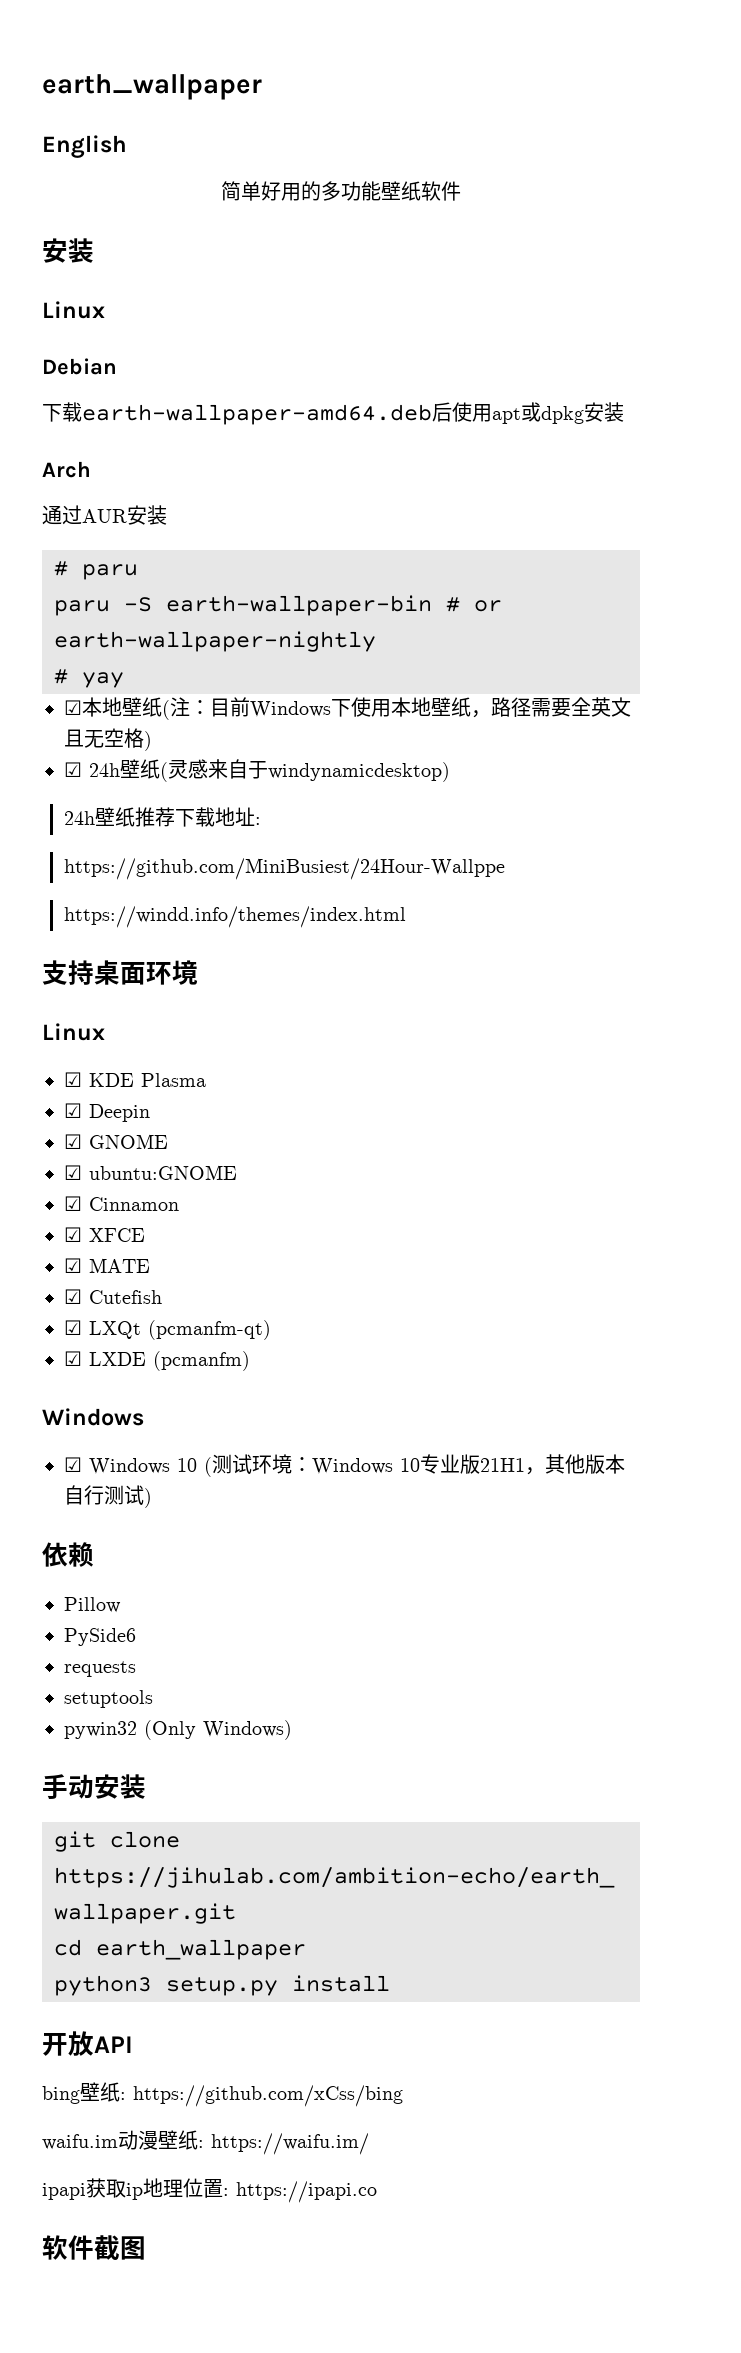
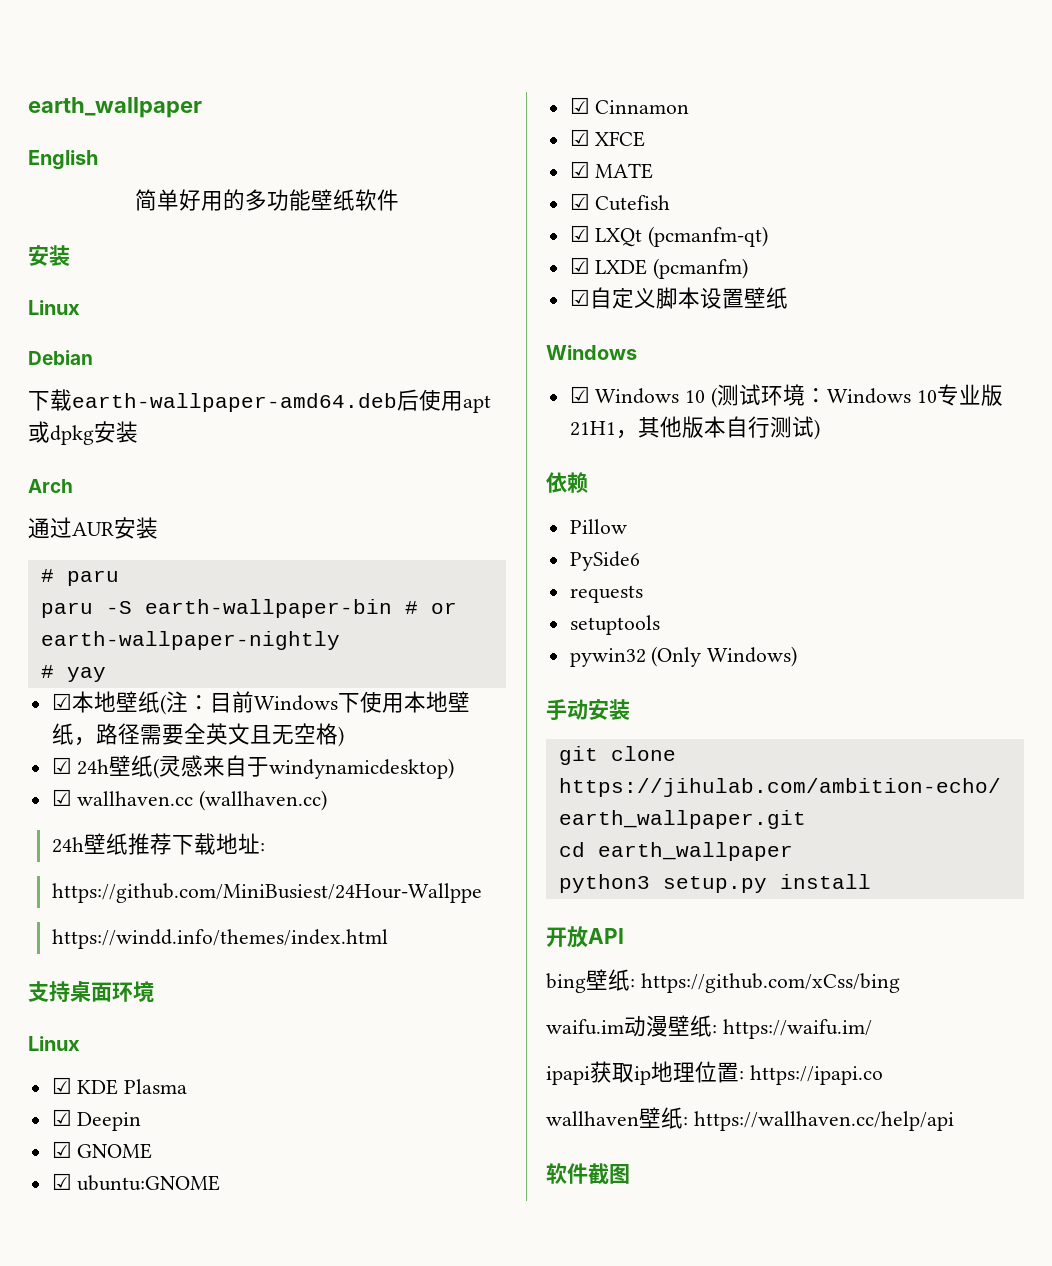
+ ☑ wallhaven.cc (wallhaven.cc)
+ ☑自定义脚本设置壁纸
+ wallhaven壁纸: https://wallhaven.cc/help/api

